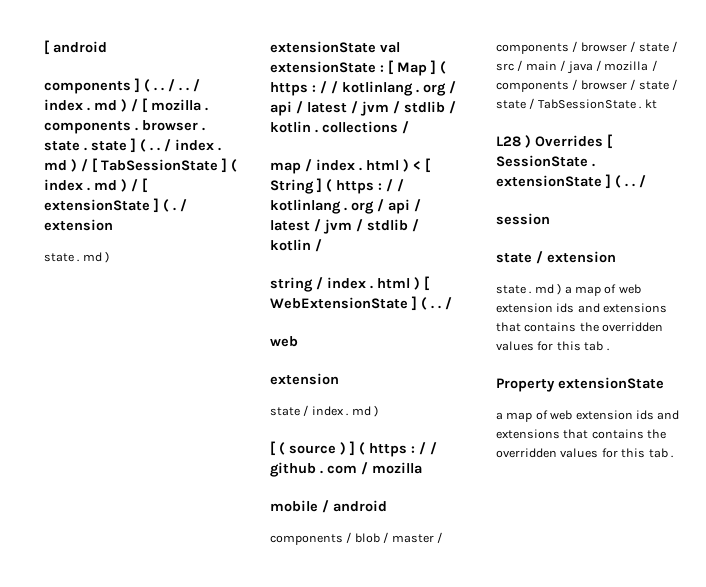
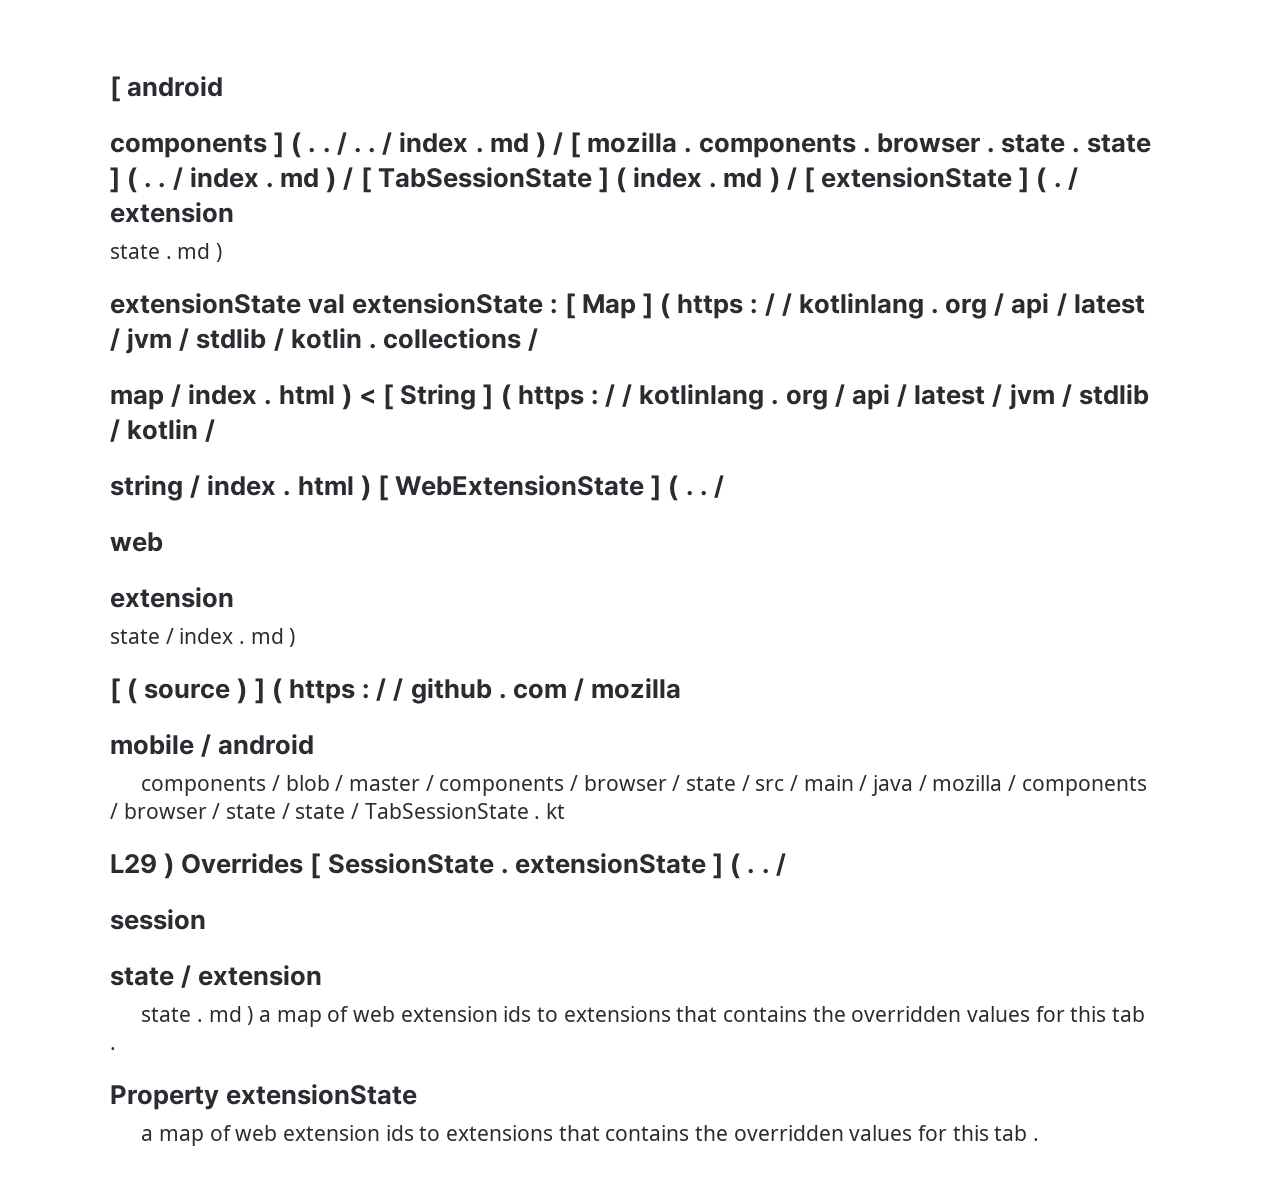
- L28 ) Overrides [ SessionState . extensionState ] ( . .
+ L29 ) Overrides [ SessionState . extensionState ] ( . .
- state . md ) a map of web extension ids and extensions that contains the overridden values for this tab .
+ state . md ) a map of web extension ids to extensions that contains the overridden values for this tab .
  Property extensionState
- a map of web extension ids and extensions that contains the overridden values for this tab .
+ a map of web extension ids to extensions that contains the overridden values for this tab .

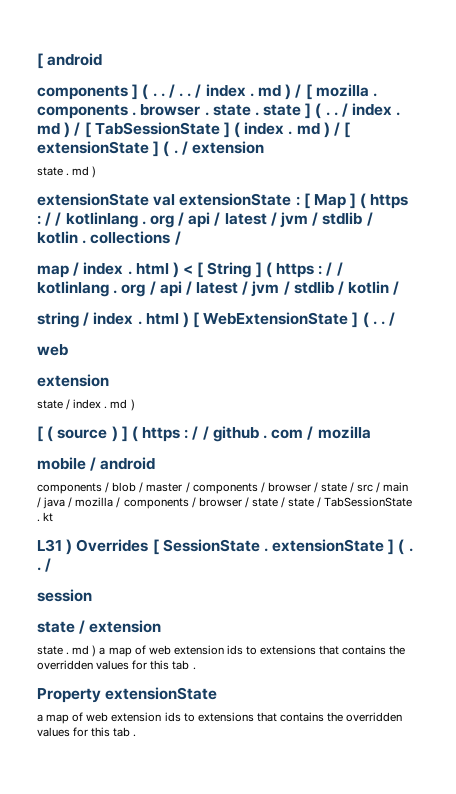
- L29 ) Overrides [ SessionState . extensionState ] ( . .
+ L31 ) Overrides [ SessionState . extensionState ] ( . .

